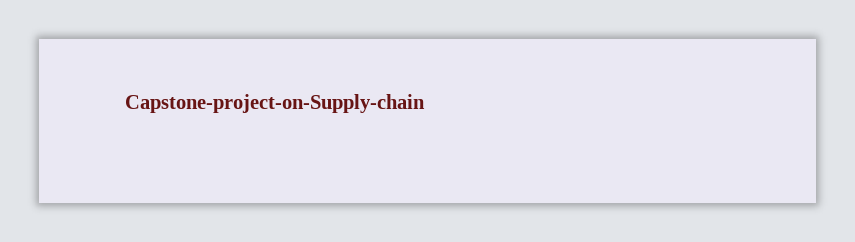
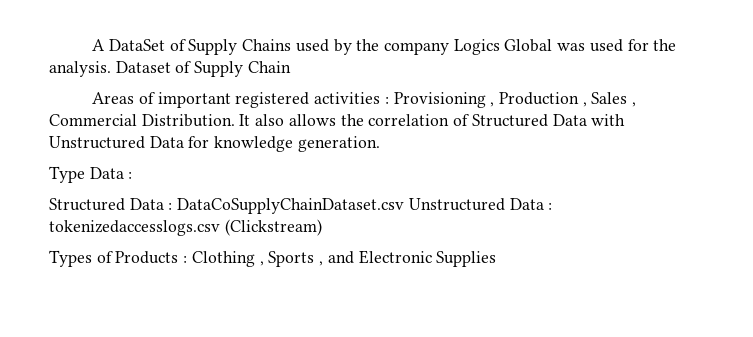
- Capstone-project-on-Supply-chain
+ A DataSet of Supply Chains used by the company Logics Global was used for the analysis. Dataset of Supply Chain
+ Areas of important registered activities : Provisioning , Production , Sales , Commercial Distribution. It also allows the correlation of Structured Data with Unstructured Data for knowledge generation.
+ Type Data :
+ Structured Data : DataCoSupplyChainDataset.csv Unstructured Data : tokenizedaccesslogs.csv (Clickstream)
+ Types of Products : Clothing , Sports , and Electronic Supplies

